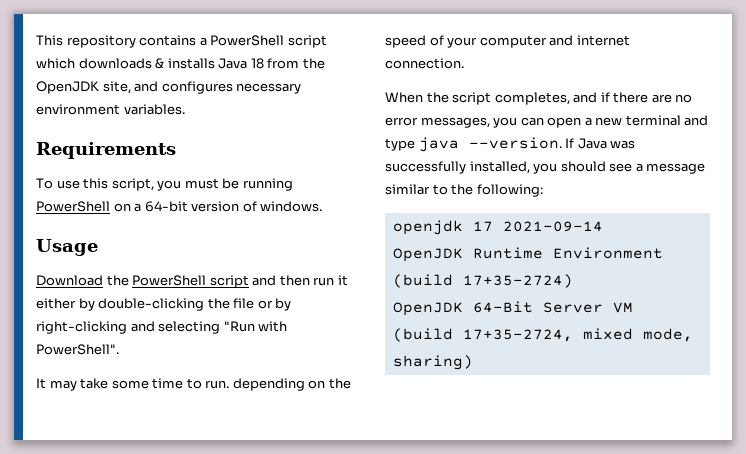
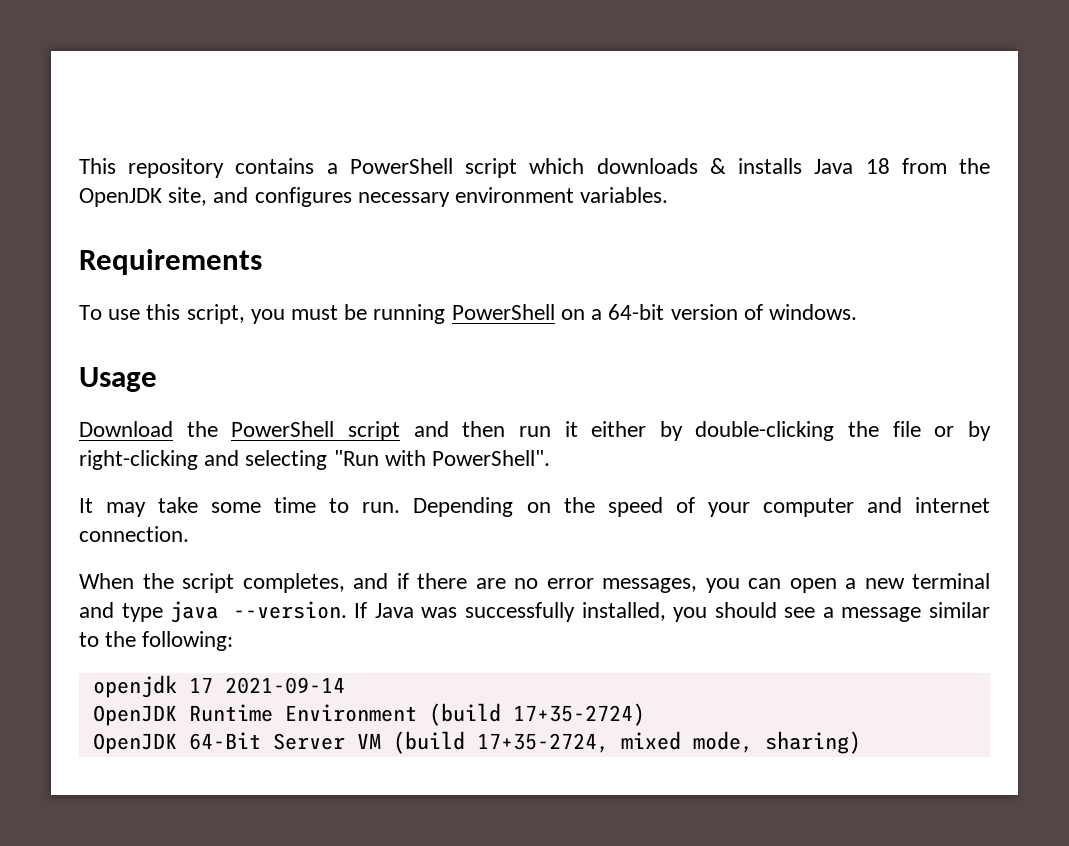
- It may take some time to run. depending on the speed of your computer and internet connection.
+ It may take some time to run. Depending on the speed of your computer and internet connection.

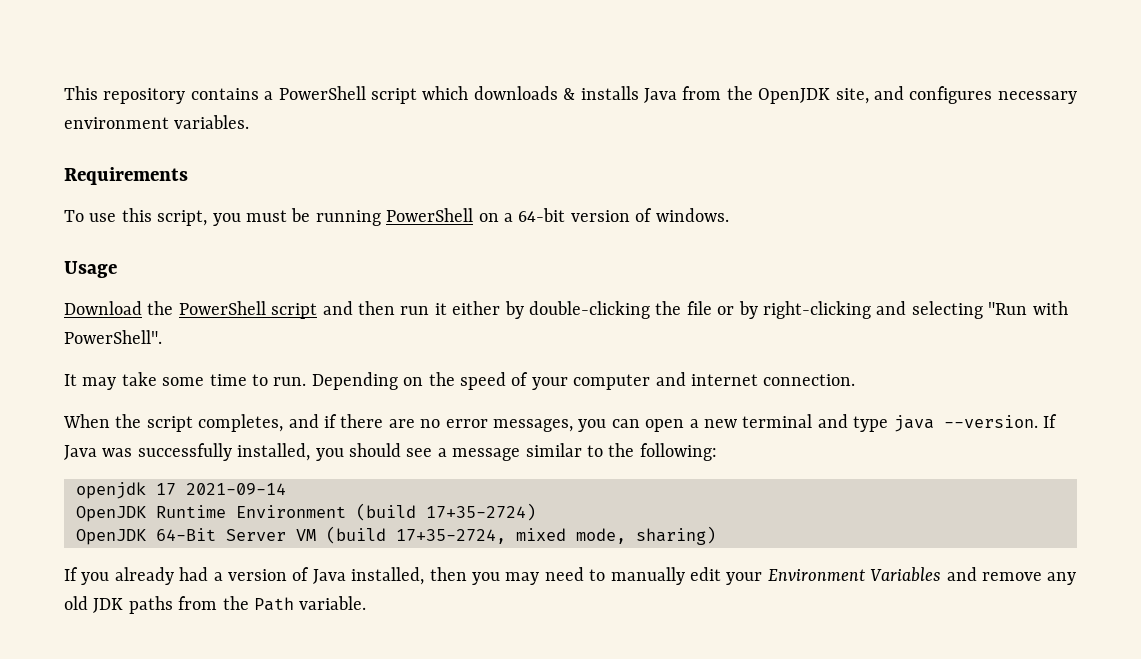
- This repository contains a PowerShell script which downloads & installs Java 18 from the OpenJDK site, and configures necessary environment variables.
+ This repository contains a PowerShell script which downloads & installs Java from the OpenJDK site, and configures necessary environment variables.
+ If you already had a version of Java installed, then you may need to manually edit your Environment Variables and remove any old JDK paths from the Path variable.

